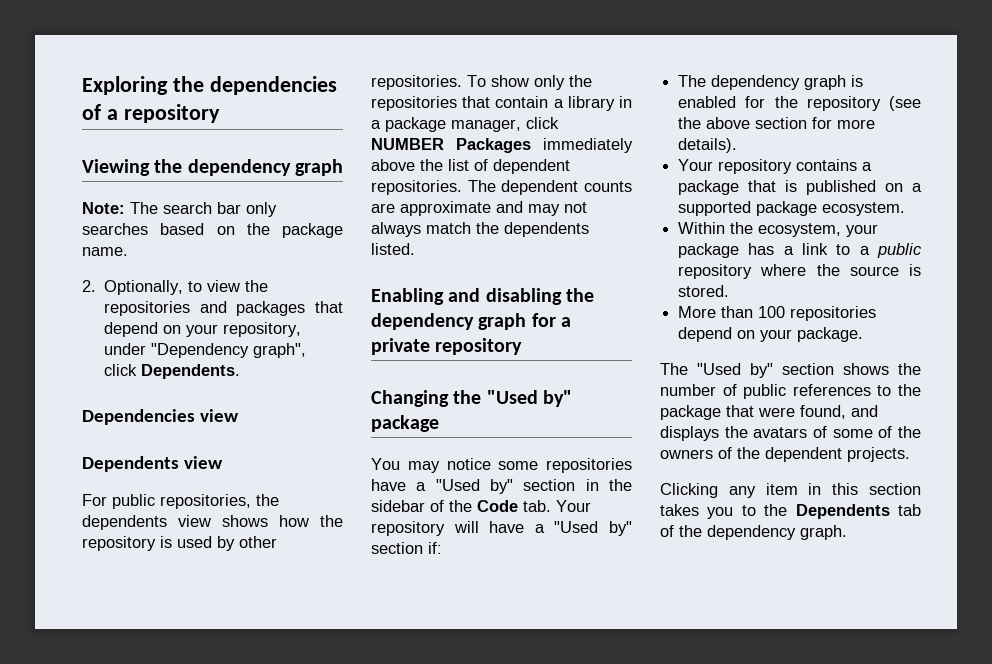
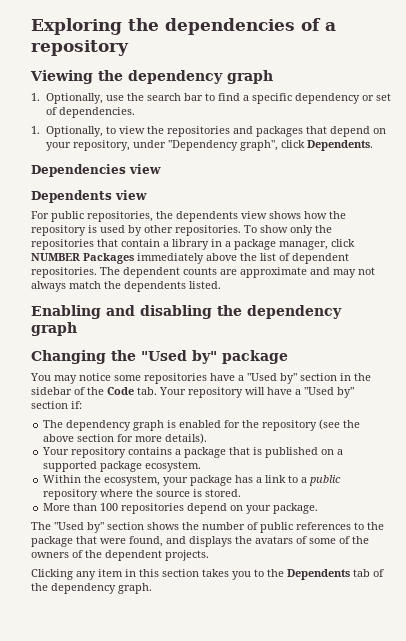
- Note: The search bar only searches based on the package name.
- 2. Optionally, to view the repositories and packages that depend on your repository, under "Dependency graph", click Dependents.
+ 1. Optionally, use the search bar to find a specific dependency or set of dependencies.
+ 1. Optionally, to view the repositories and packages that depend on your repository, under "Dependency graph", click Dependents.
- Enabling and disabling the dependency graph for a private repository
+ Enabling and disabling the dependency graph

